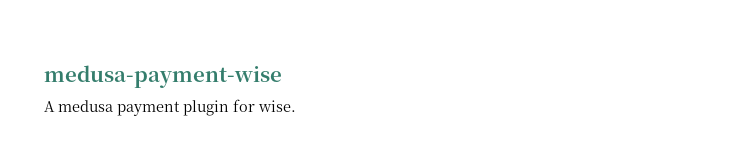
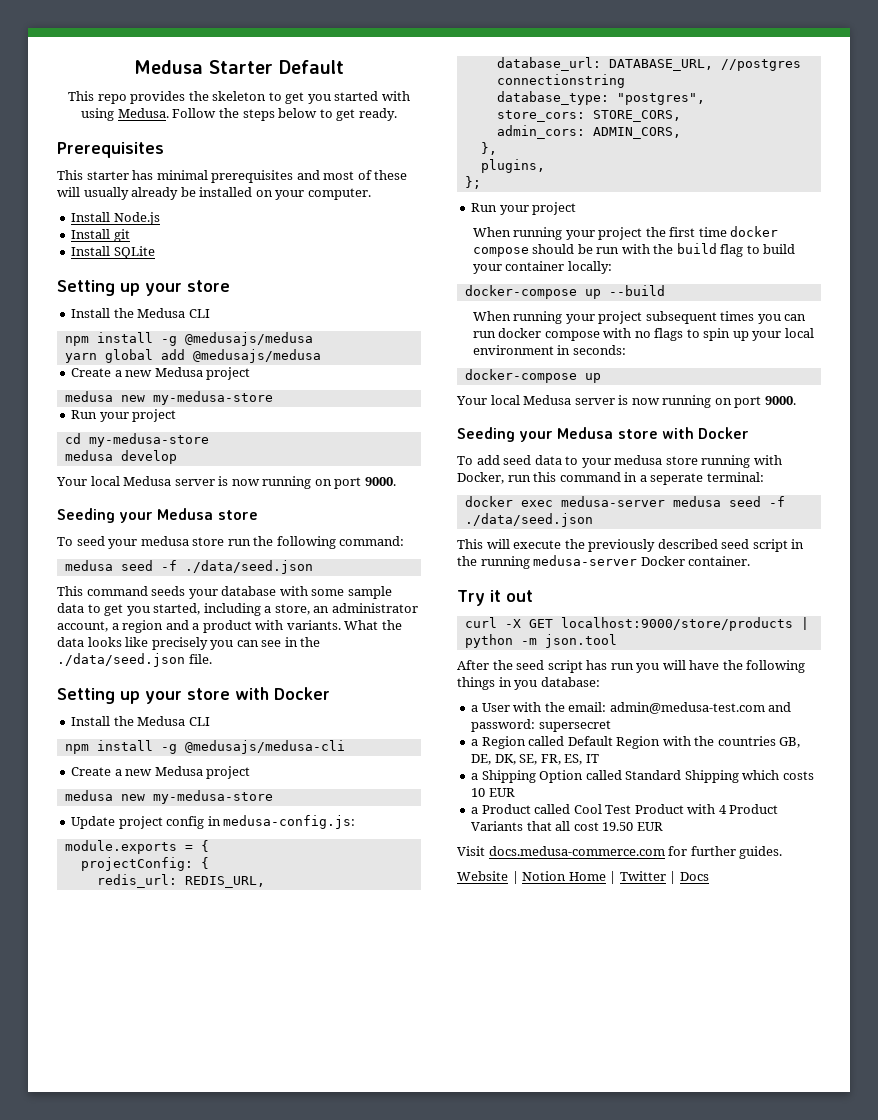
- medusa-payment-wise
- A medusa payment plugin for wise.
+ Medusa Starter Default
+ This repo provides the skeleton to get you started with using Medusa. Follow the steps below to get ready.
+ Prerequisites
+ This starter has minimal prerequisites and most of these will usually already be installed on your computer.
+ Install Node.js
+ Install git
+ Install SQLite
+ Setting up your store
+ Install the Medusa CLI
+ npm install -g @medusajs/medusa
+ yarn global add @medusajs/medusa
+ Create a new Medusa project
+ medusa new my-medusa-store
+ Run your project
+ cd my-medusa-store
+ medusa develop
+ Your local Medusa server is now running on port 9000.
+ Seeding your Medusa store
+ To seed your medusa store run the following command:
+ medusa seed -f ./data/seed.json
+ This command seeds your database with some sample data to get you started, including a store, an administrator account, a region and a product with variants. What the data looks like precisely you can see in the ./data/seed.json file.
+ Setting up your store with Docker
+ Install the Medusa CLI
+ npm install -g @medusajs/medusa-cli
+ Create a new Medusa project
+ medusa new my-medusa-store
+ Update project config in medusa-config.js:
+ module.exports = {
+ projectConfig: {
+ redis_url: REDIS_URL,
+ database_url: DATABASE_URL, //postgres connectionstring
+ database_type: "postgres",
+ store_cors: STORE_CORS,
+ admin_cors: ADMIN_CORS,
+ },
+ plugins,
+ };
+ Run your project
+ When running your project the first time docker compose should be run with the build flag to build your container locally:
+ docker-compose up --build
+ When running your project subsequent times you can run docker compose with no flags to spin up your local environment in seconds:
+ docker-compose up
+ Your local Medusa server is now running on port 9000.
+ Seeding your Medusa store with Docker
+ To add seed data to your medusa store running with Docker, run this command in a seperate terminal:
+ docker exec medusa-server medusa seed -f ./data/seed.json
+ This will execute the previously described seed script in the running medusa-server Docker container.
+ Try it out
+ curl -X GET localhost:9000/store/products | python -m json.tool
+ After the seed script has run you will have the following things in you database:
+ a User with the email: admin@medusa-test.com and password: supersecret
+ a Region called Default Region with the countries GB, DE, DK, SE, FR, ES, IT
+ a Shipping Option called Standard Shipping which costs 10 EUR
+ a Product called Cool Test Product with 4 Product Variants that all cost 19.50 EUR
+ Visit docs.medusa-commerce.com for further guides.
+ Website | Notion Home | Twitter | Docs

